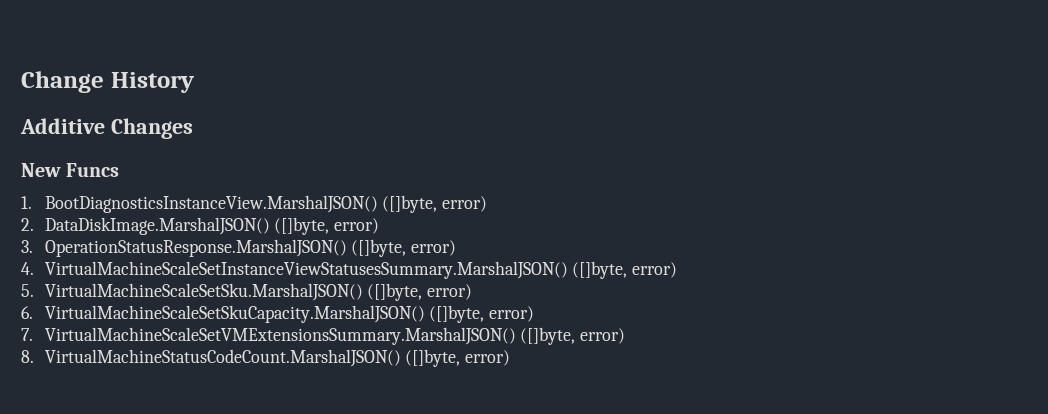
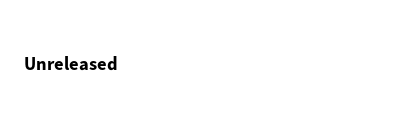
- Change History
- Additive Changes
- New Funcs
- 1. BootDiagnosticsInstanceView.MarshalJSON() ([]byte, error)
- 2. DataDiskImage.MarshalJSON() ([]byte, error)
- 3. OperationStatusResponse.MarshalJSON() ([]byte, error)
- 4. VirtualMachineScaleSetInstanceViewStatusesSummary.MarshalJSON() ([]byte, error)
- 5. VirtualMachineScaleSetSku.MarshalJSON() ([]byte, error)
- 6. VirtualMachineScaleSetSkuCapacity.MarshalJSON() ([]byte, error)
- 7. VirtualMachineScaleSetVMExtensionsSummary.MarshalJSON() ([]byte, error)
- 8. VirtualMachineStatusCodeCount.MarshalJSON() ([]byte, error)
+ Unreleased

